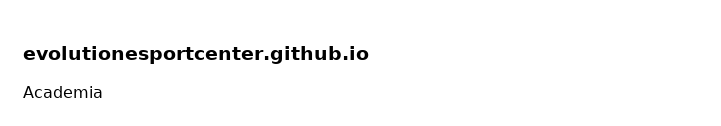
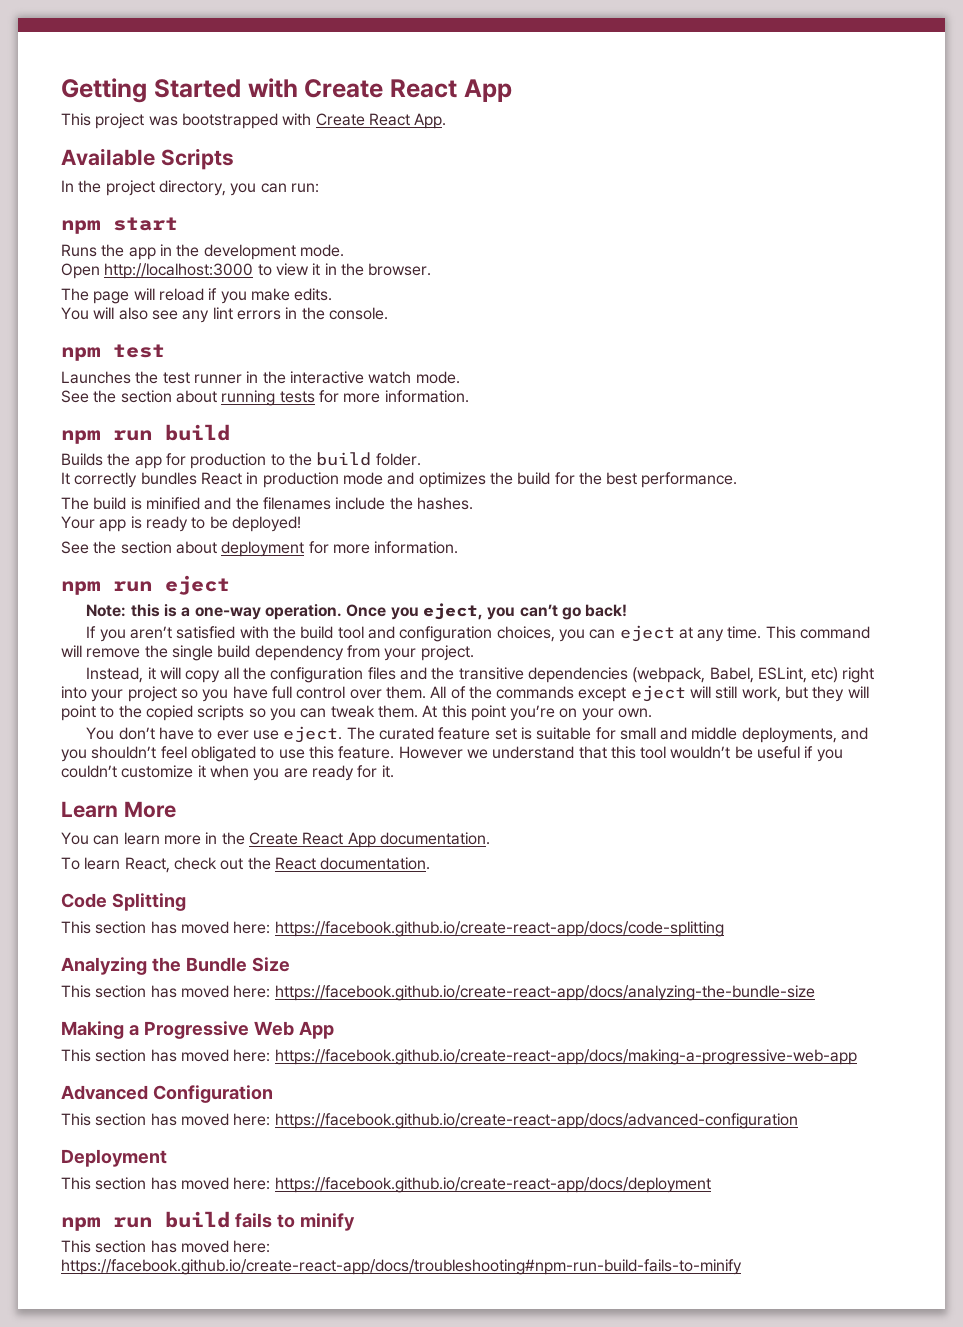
- evolutionesportcenter.github.io
- Academia
+ Getting Started with Create React App
+ This project was bootstrapped with Create React App.
+ Available Scripts
+ In the project directory, you can run:
+ npm start
+ Runs the app in the development mode.
+ Open http://localhost:3000 to view it in the browser.
+ The page will reload if you make edits.
+ You will also see any lint errors in the console.
+ npm test
+ Launches the test runner in the interactive watch mode.
+ See the section about running tests for more information.
+ npm run build
+ Builds the app for production to the build folder.
+ It correctly bundles React in production mode and optimizes the build for the best performance.
+ The build is minified and the filenames include the hashes.
+ Your app is ready to be deployed!
+ See the section about deployment for more information.
+ npm run eject
+ Note: this is a one-way operation. Once you eject, you can’t go back!
+ If you aren’t satisfied with the build tool and configuration choices, you can eject at any time. This command will remove the single build dependency from your project.
+ Instead, it will copy all the configuration files and the transitive dependencies (webpack, Babel, ESLint, etc) right into your project so you have full control over them. All of the commands except eject will still work, but they will point to the copied scripts so you can tweak them. At this point you’re on your own.
+ You don’t have to ever use eject. The curated feature set is suitable for small and middle deployments, and you shouldn’t feel obligated to use this feature. However we understand that this tool wouldn’t be useful if you couldn’t customize it when you are ready for it.
+ Learn More
+ You can learn more in the Create React App documentation.
+ To learn React, check out the React documentation.
+ Code Splitting
+ This section has moved here: https://facebook.github.io/create-react-app/docs/code-splitting
+ Analyzing the Bundle Size
+ This section has moved here: https://facebook.github.io/create-react-app/docs/analyzing-the-bundle-size
+ Making a Progressive Web App
+ This section has moved here: https://facebook.github.io/create-react-app/docs/making-a-progressive-web-app
+ Advanced Configuration
+ This section has moved here: https://facebook.github.io/create-react-app/docs/advanced-configuration
+ Deployment
+ This section has moved here: https://facebook.github.io/create-react-app/docs/deployment
+ npm run build fails to minify
+ This section has moved here: https://facebook.github.io/create-react-app/docs/troubleshooting#npm-run-build-fails-to-minify

